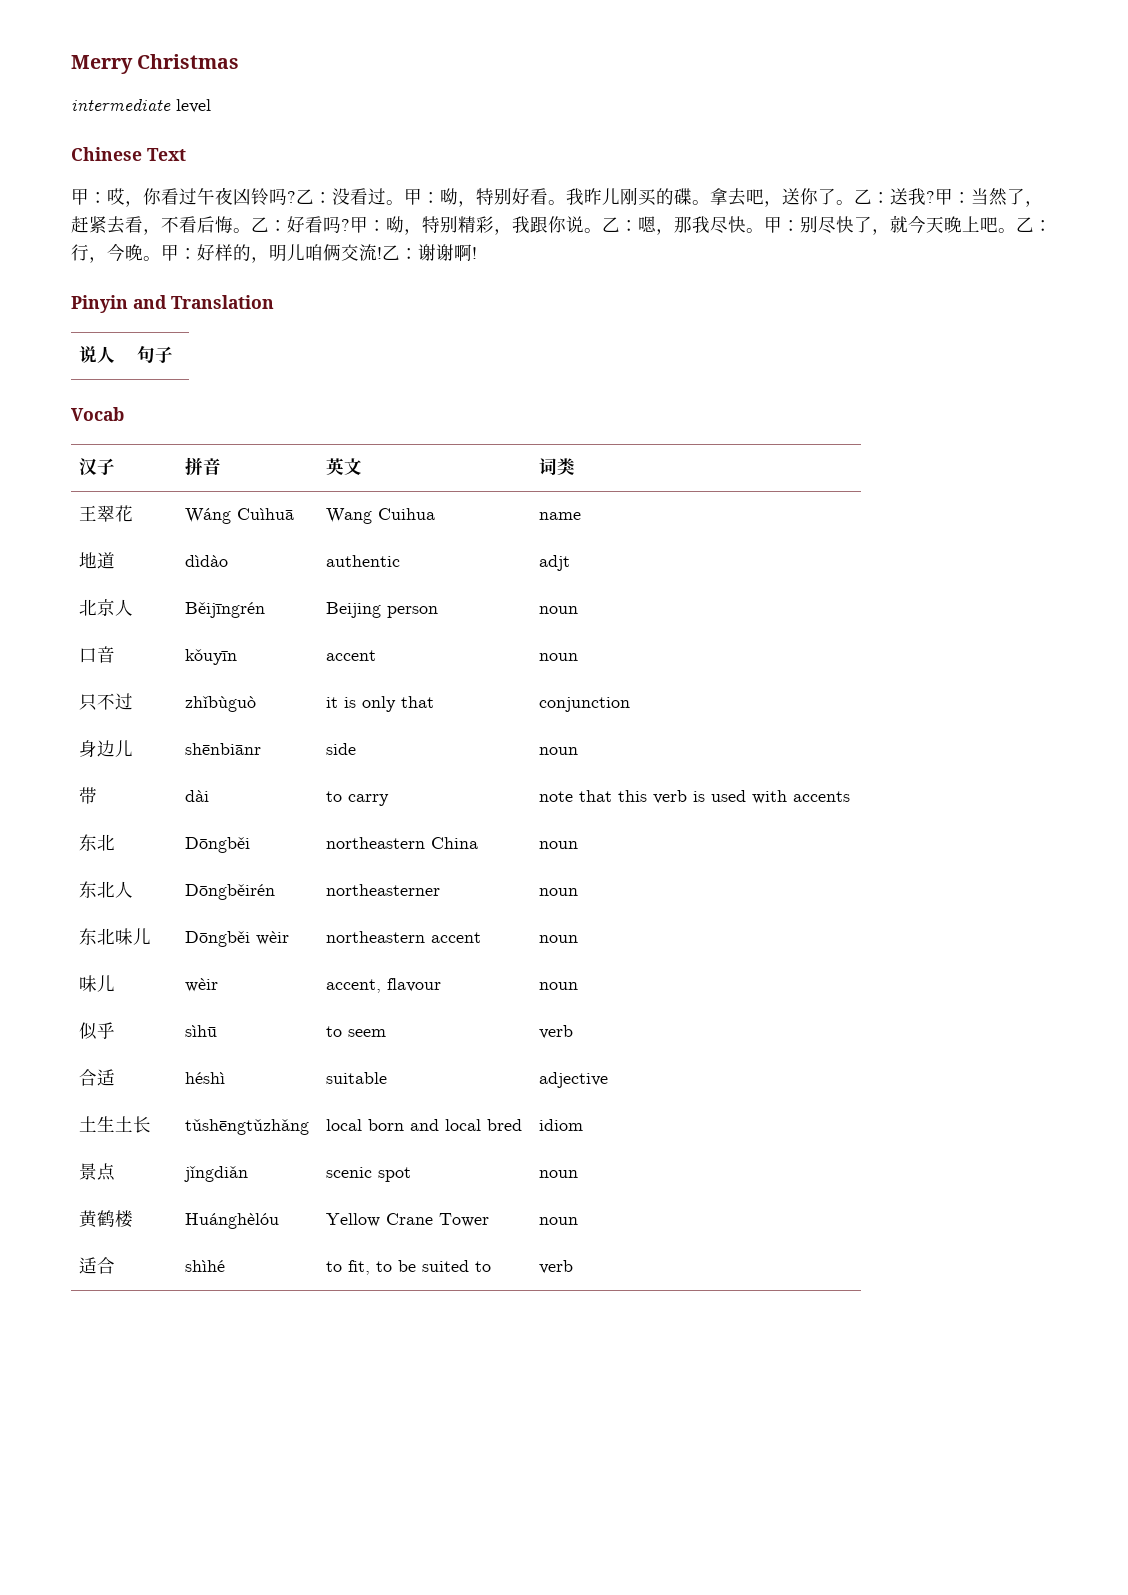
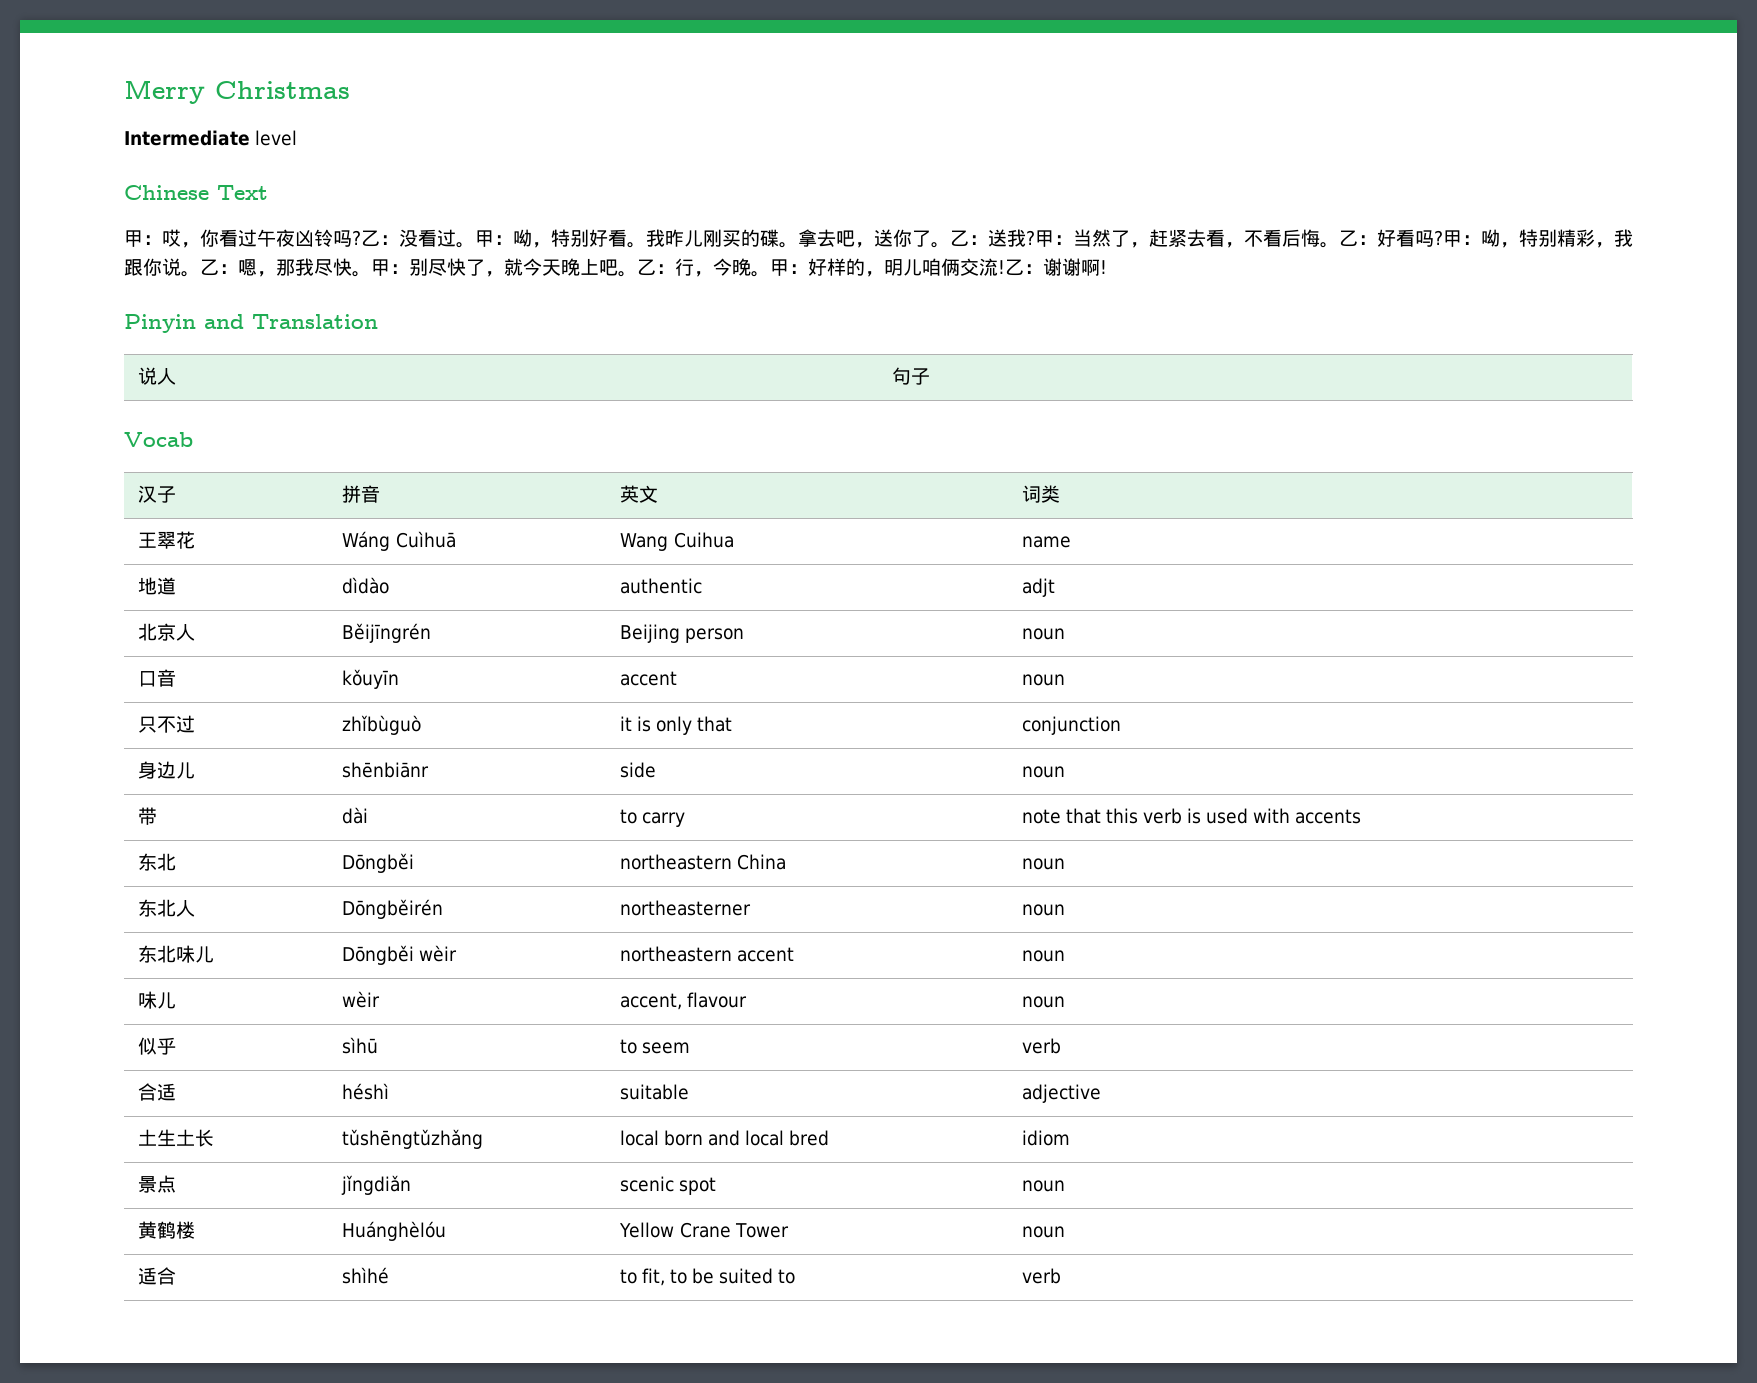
- intermediate level
+ Intermediate level

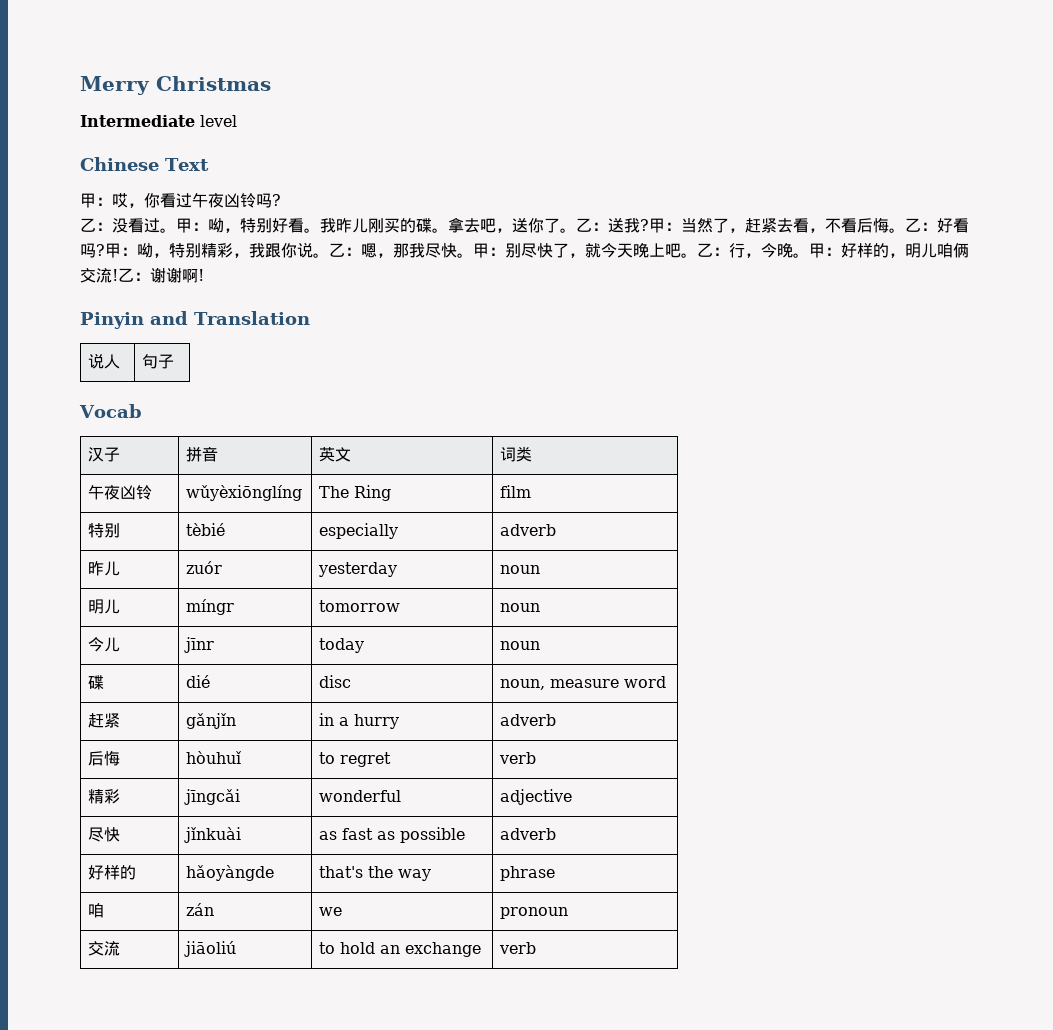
- 甲：哎，你看过午夜凶铃吗?乙：没看过。
+ 甲：哎，你看过午夜凶铃吗?
+ 乙：没看过。
- 王翠花 | Wáng Cuìhuā | Wang Cuihua | name
- 地道 | dìdào | authentic | adjt
- 北京人 | Běijīngrén | Beijing person | noun
- 口音 | kǒuyīn | accent | noun
- 只不过 | zhǐbùguò | it is only that | conjunction
- 身边儿 | shēnbiānr | side | noun
- 带 | dài | to carry | note that this verb is used with accents
- 东北 | Dōngběi | northeastern China | noun
- 东北人 | Dōngběirén | northeasterner | noun
- 东北味儿 | Dōngběi wèir | northeastern accent | noun
- 味儿 | wèir | accent, flavour | noun
- 似乎 | sìhū | to seem | verb
- 合适 | héshì | suitable | adjective
- 土生土长 | tǔshēngtǔzhǎng | local born and local bred | idiom
- 景点 | jǐngdiǎn | scenic spot | noun
- 黄鹤楼 | Huánghèlóu | Yellow Crane Tower | noun
- 适合 | shìhé | to fit, to be suited to | verb
+ 午夜凶铃 | wǔyèxiōnglíng | The Ring | film
+ 特别 | tèbié | especially | adverb
+ 昨儿 | zuór | yesterday | noun
+ 明儿 | míngr | tomorrow | noun
+ 今儿 | jīnr | today | noun
+ 碟 | dié | disc | noun, measure word
+ 赶紧 | gǎnjǐn | in a hurry | adverb
+ 后悔 | hòuhuǐ | to regret | verb
+ 精彩 | jīngcǎi | wonderful | adjective
+ 尽快 | jǐnkuài | as fast as possible | adverb
+ 好样的 | hǎoyàngde | that's the way | phrase
+ 咱 | zán | we | pronoun
+ 交流 | jiāoliú | to hold an exchange | verb

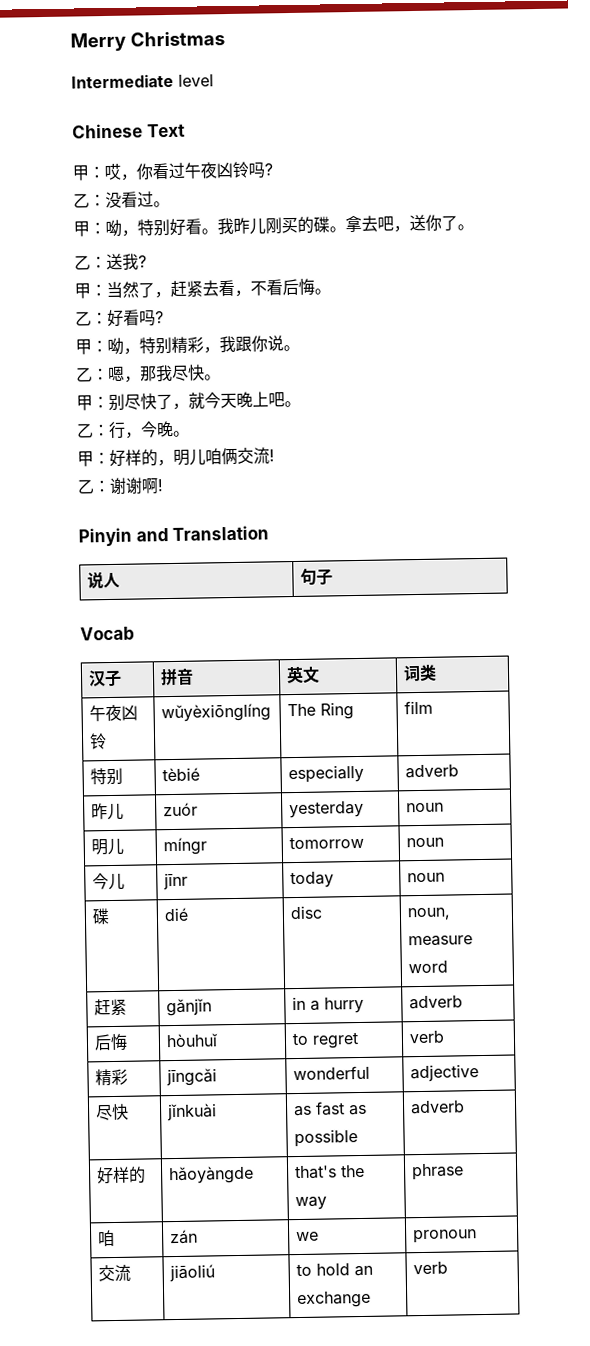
- 乙：没看过。甲：呦，特别好看。
+ 乙：没看过。
+ 甲：呦，特别好看。
- 拿去吧，送你了。乙：送我?甲：当然了，赶紧去看，不看后悔。乙：好看吗?甲：呦，特别精彩，我跟你说。乙：嗯，那我尽快。甲：别尽快了，就今天晚上吧。乙：行，今晚。甲：好样的，明儿咱俩交流!乙：谢谢啊!
+ 拿去吧，送你了。
+ 乙：送我?
+ 甲：当然了，赶紧去看，不看后悔。
+ 乙：好看吗?
+ 甲：呦，特别精彩，我跟你说。
+ 乙：嗯，那我尽快。
+ 甲：别尽快了，就今天晚上吧。
+ 乙：行，今晚。
+ 甲：好样的，明儿咱俩交流!
+ 乙：谢谢啊!

